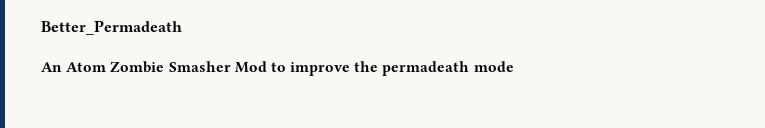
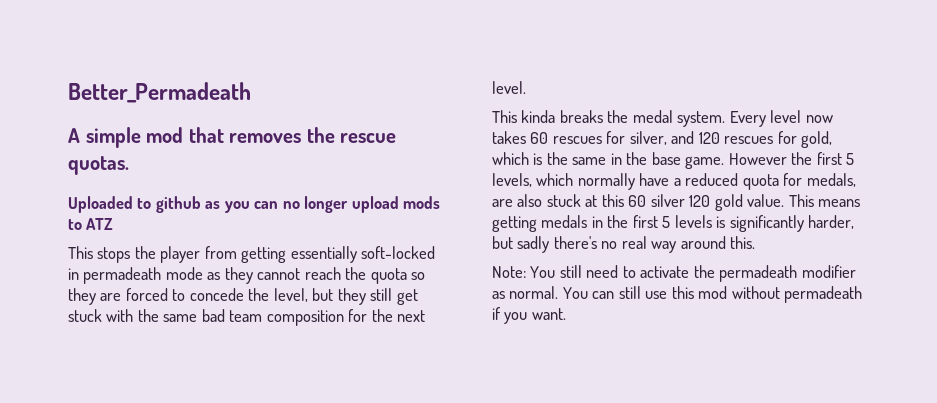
- An Atom Zombie Smasher Mod to improve the permadeath mode
+ A simple mod that removes the rescue quotas.
+ Uploaded to github as you can no longer upload mods to ATZ
+ This stops the player from getting essentially soft-locked in permadeath mode as they cannot reach the quota so they are forced to concede the level, but they still get stuck with the same bad team composition for the next level.
+ This kinda breaks the medal system. Every level now takes 60 rescues for silver, and 120 rescues for gold, which is the same in the base game. However the first 5 levels, which normally have a reduced quota for medals, are also stuck at this 60 silver 120 gold value. This means getting medals in the first 5 levels is significantly harder, but sadly there's no real way around this.
+ Note: You still need to activate the permadeath modifier as normal. You can still use this mod without permadeath if you want.

